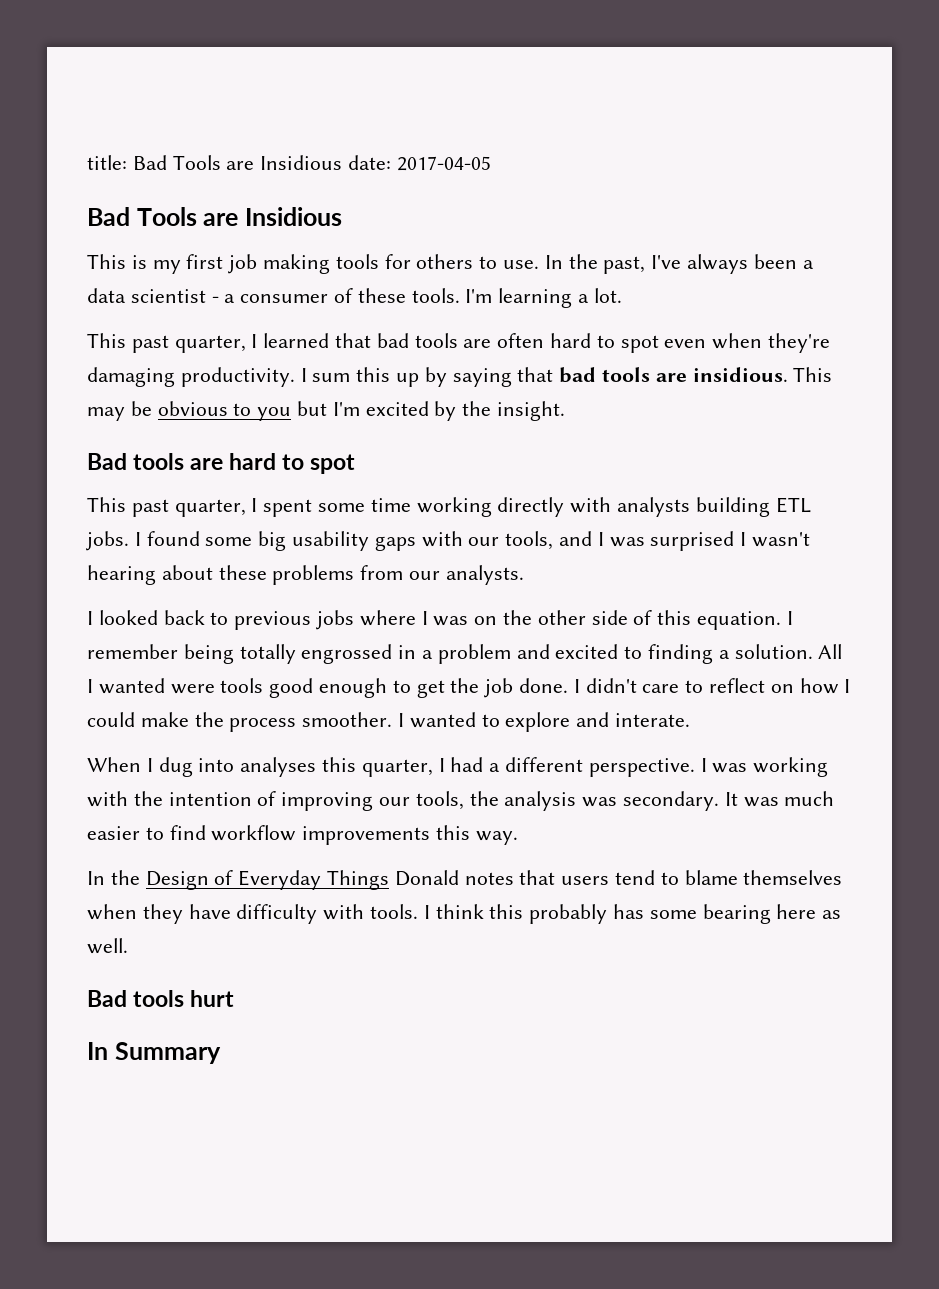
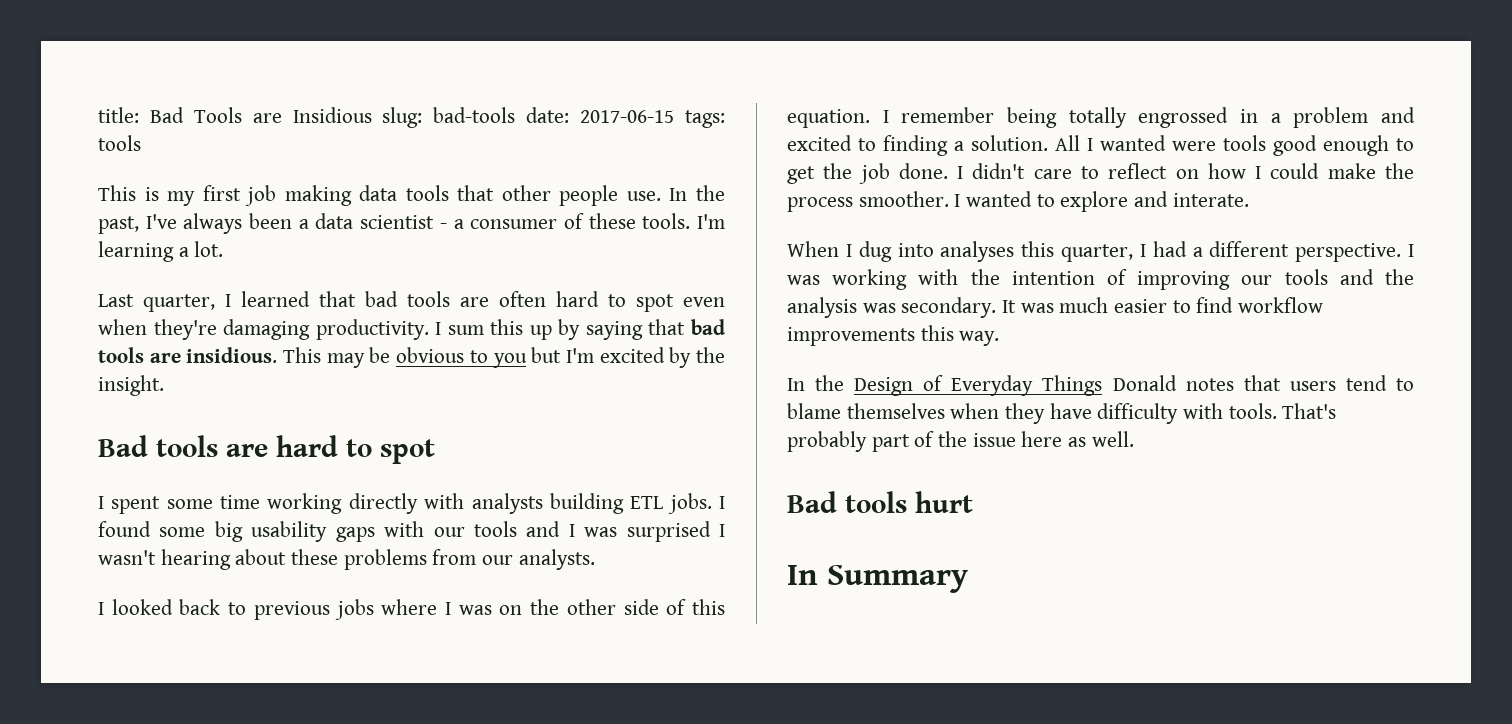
- title: Bad Tools are Insidious date: 2017-04-05
- Bad Tools are Insidious
+ title: Bad Tools are Insidious slug: bad-tools date: 2017-06-15 tags: tools
- This is my first job making tools for others to use.
+ This is my first job making data tools that other people use.
- This past quarter, I learned that bad tools are often hard to spot even when they're damaging productivity.
+ Last quarter, I learned that bad tools are often hard to spot even when they're damaging productivity.
- This past quarter, I spent some time working directly with analysts building ETL jobs.
+ I spent some time working directly with analysts building ETL jobs.
- I found some big usability gaps with our tools, and I was surprised I wasn't hearing about these problems from our analysts.
+ I found some big usability gaps with our tools and I was surprised I wasn't hearing about these problems from our analysts.
- I was working with the intention of improving our tools, the analysis was secondary.
+ I was working with the intention of improving our tools and the analysis was secondary.
- I think this probably has some bearing here as well.
+ That's probably part of the issue here as well.

